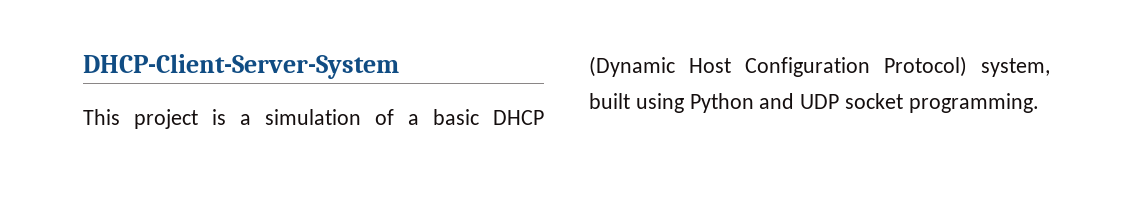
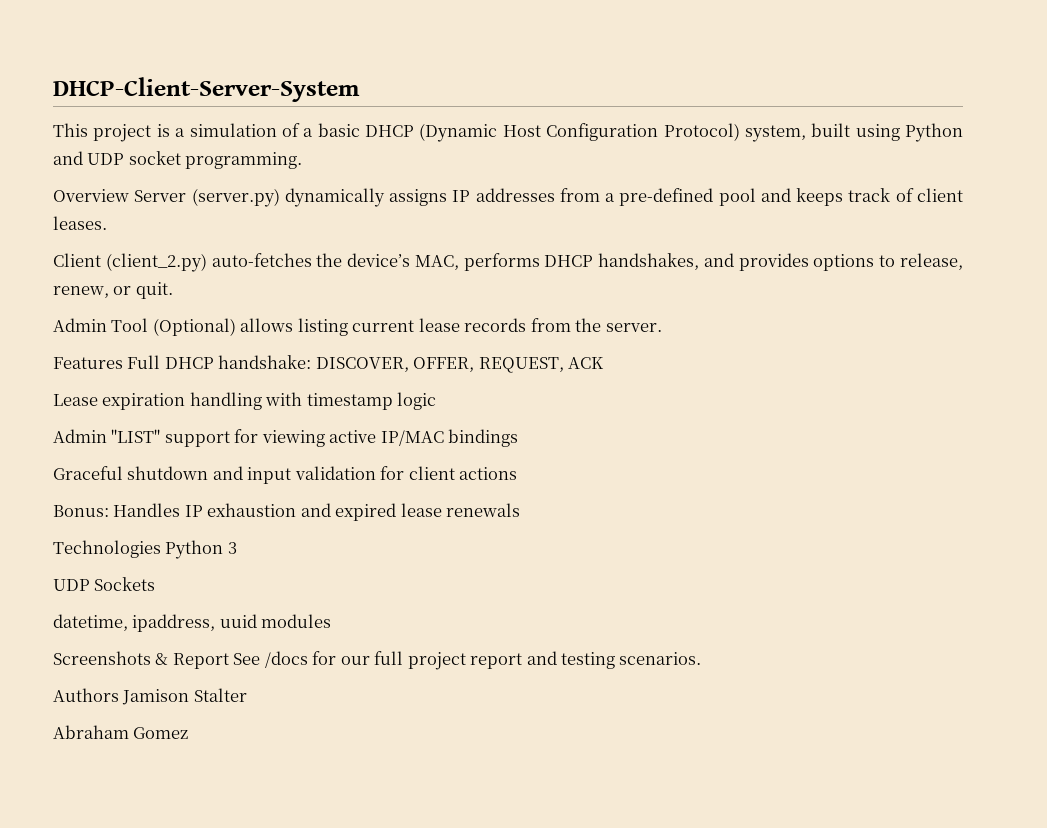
+ Overview Server (server.py) dynamically assigns IP addresses from a pre-defined pool and keeps track of client leases.
+ Client (client_2.py) auto-fetches the device’s MAC, performs DHCP handshakes, and provides options to release, renew, or quit.
+ Admin Tool (Optional) allows listing current lease records from the server.
+ Features Full DHCP handshake: DISCOVER, OFFER, REQUEST, ACK
+ Lease expiration handling with timestamp logic
+ Admin "LIST" support for viewing active IP/MAC bindings
+ Graceful shutdown and input validation for client actions
+ Bonus: Handles IP exhaustion and expired lease renewals
+ Technologies Python 3
+ UDP Sockets
+ datetime, ipaddress, uuid modules
+ Screenshots & Report See /docs for our full project report and testing scenarios.
+ Authors Jamison Stalter
+ Abraham Gomez

